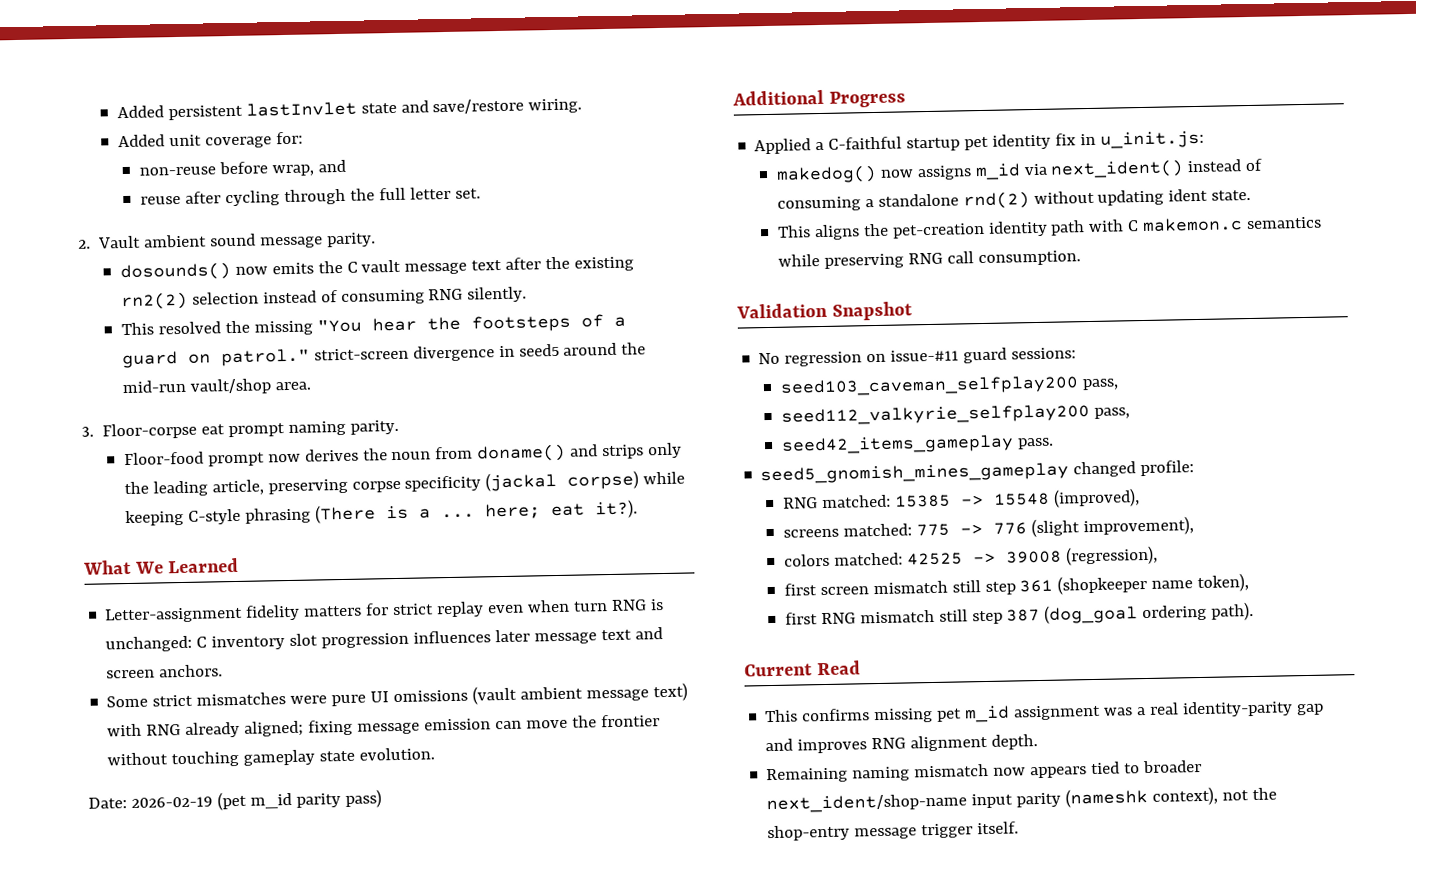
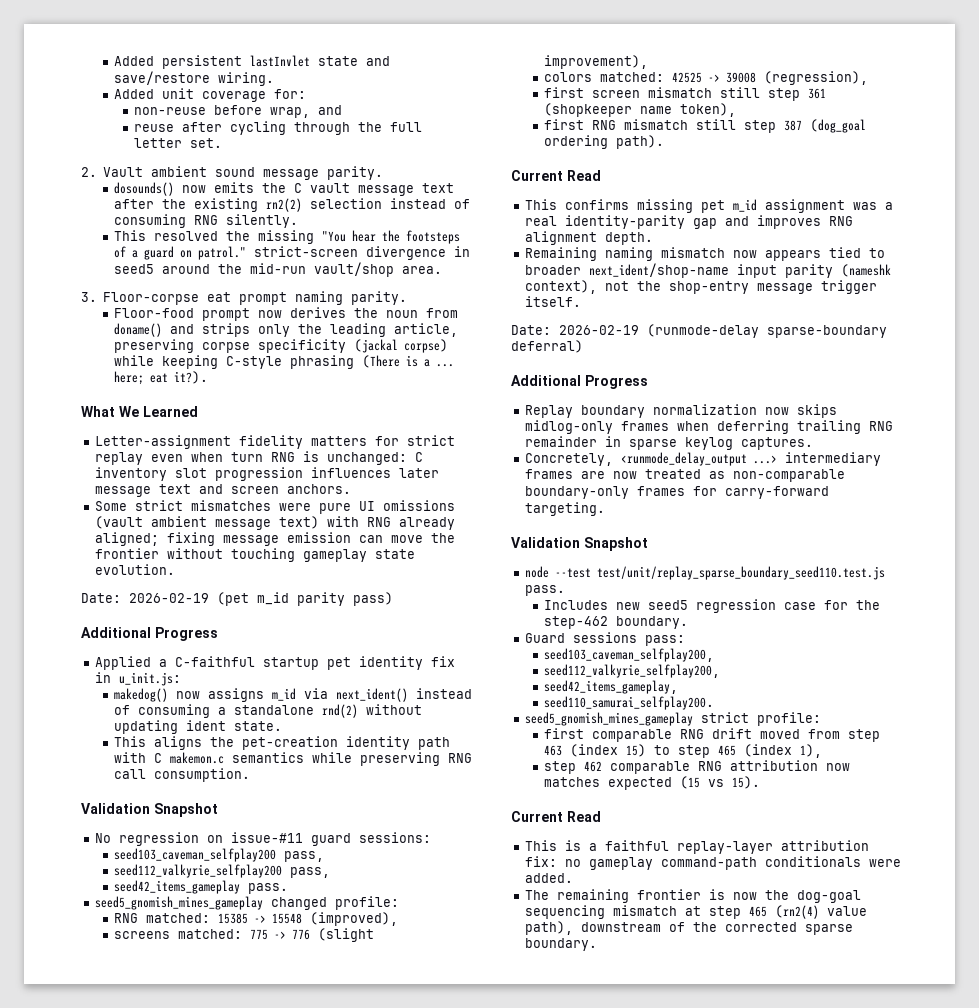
+ Date: 2026-02-19 (runmode-delay sparse-boundary deferral)
+ Additional Progress
+ Replay boundary normalization now skips midlog-only frames when deferring trailing RNG remainder in sparse keylog captures.
+ Concretely, <runmode_delay_output ...> intermediary frames are now treated as non-comparable boundary-only frames for carry-forward targeting.
+ Validation Snapshot
+ node --test test/unit/replay_sparse_boundary_seed110.test.js pass.
+ Includes new seed5 regression case for the step-462 boundary.
+ Guard sessions pass:
+ seed103_caveman_selfplay200,
+ seed112_valkyrie_selfplay200,
+ seed42_items_gameplay,
+ seed110_samurai_selfplay200.
+ seed5_gnomish_mines_gameplay strict profile:
+ first comparable RNG drift moved from step 463 (index 15) to step 465 (index 1),
+ step 462 comparable RNG attribution now matches expected (15 vs 15).
+ Current Read
+ This is a faithful replay-layer attribution fix: no gameplay command-path conditionals were added.
+ The remaining frontier is now the dog-goal sequencing mismatch at step 465 (rn2(4) value path), downstream of the corrected sparse boundary.

